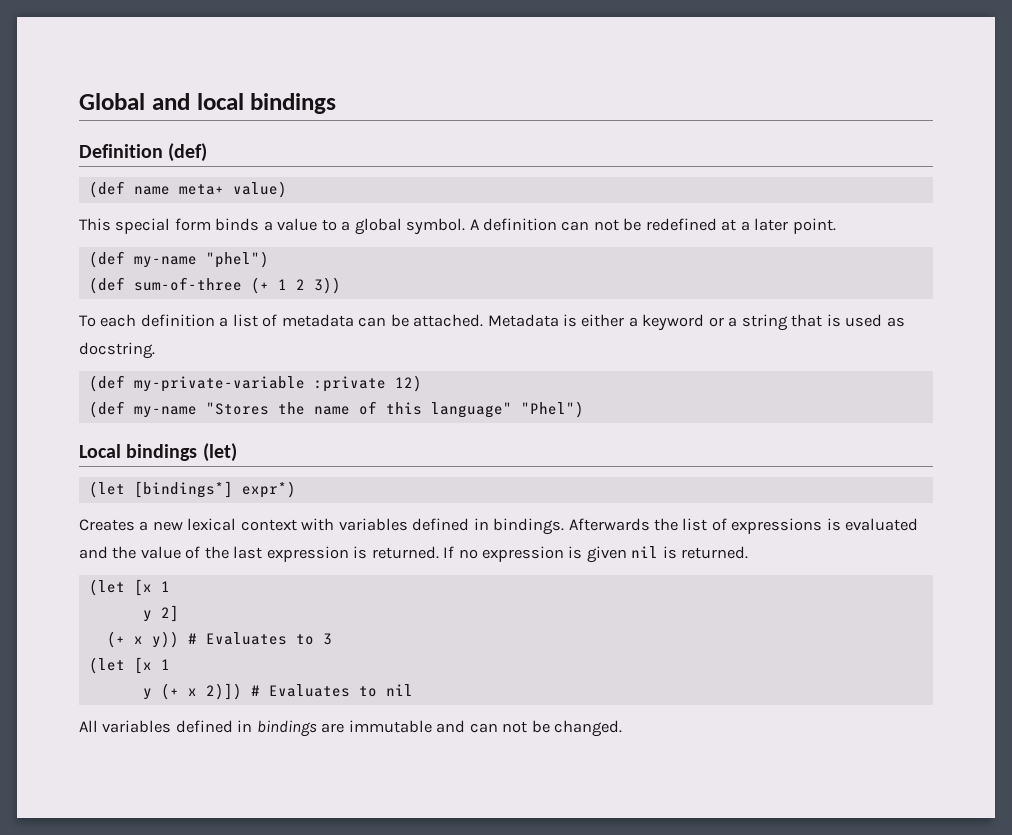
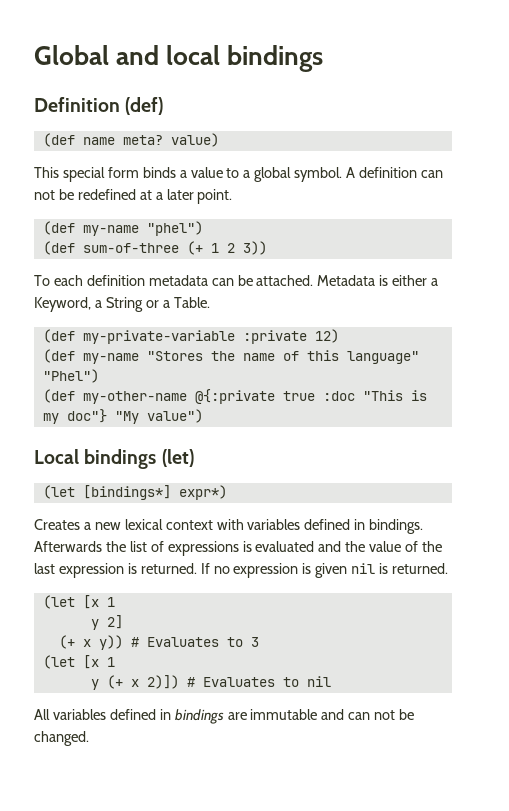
- (def name meta+ value)
+ (def name meta? value)
- To each definition a list of metadata can be attached.
+ To each definition metadata can be attached.
- Metadata is either a keyword or a string that is used as docstring.
+ Metadata is either a Keyword, a String or a Table.
+ (def my-other-name @{:private true :doc "This is my doc"} "My value")

